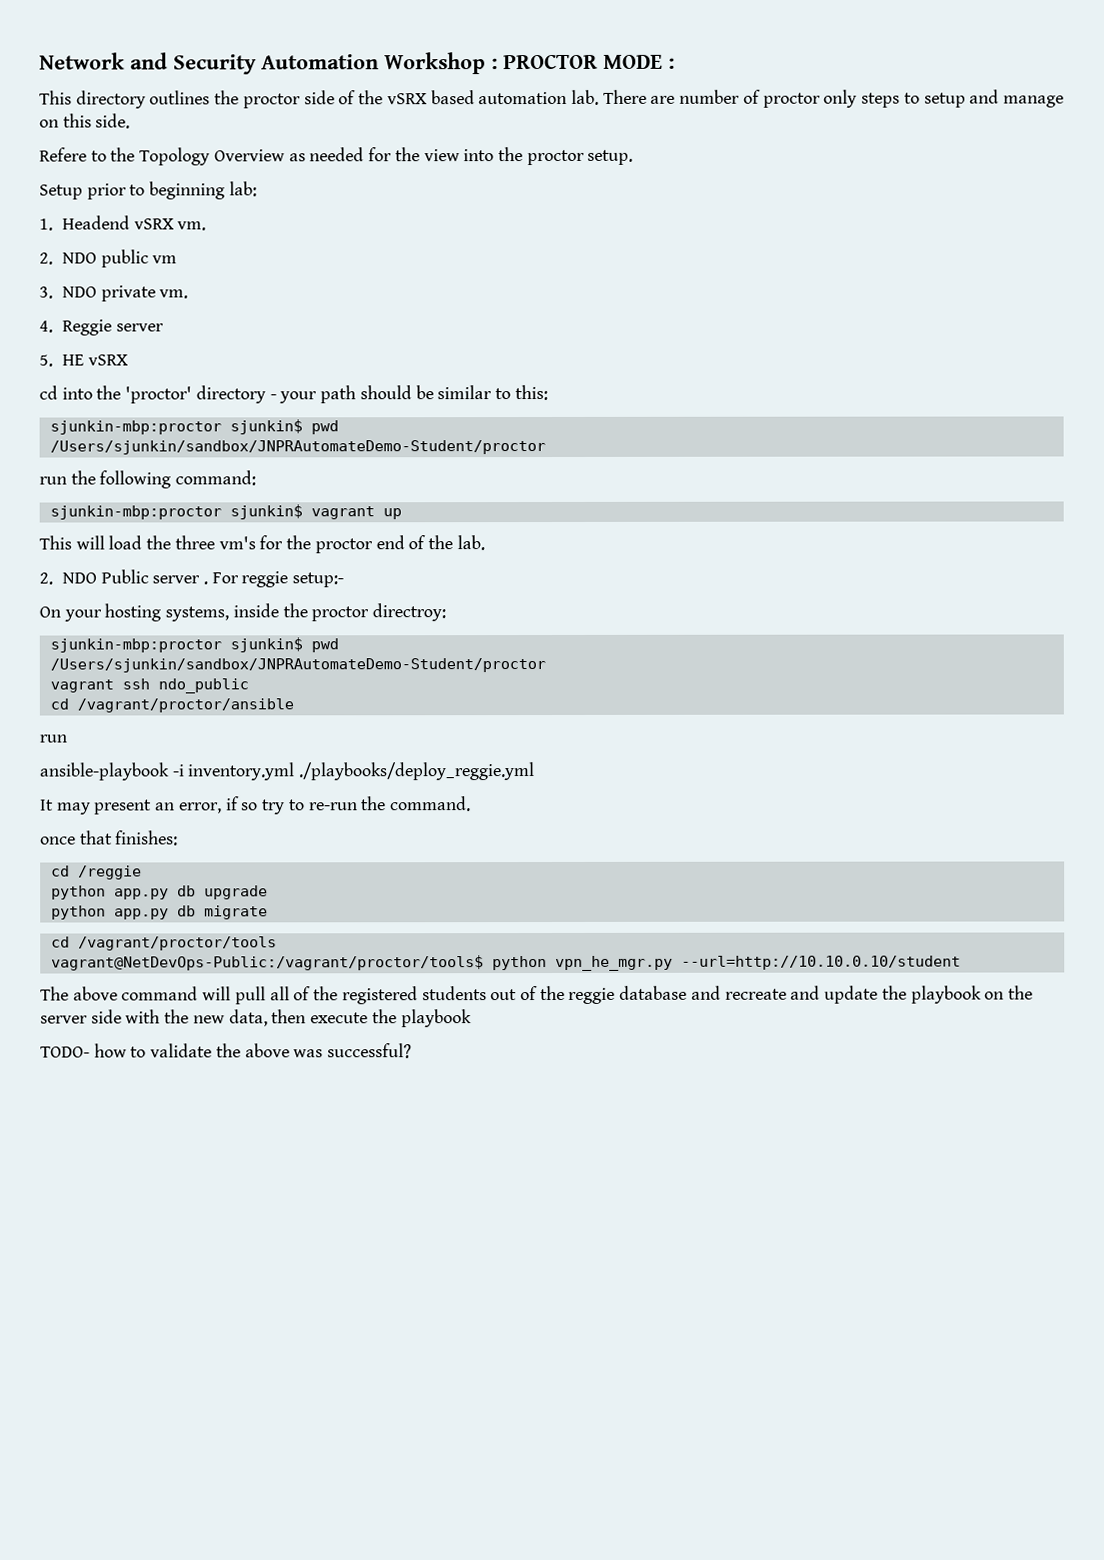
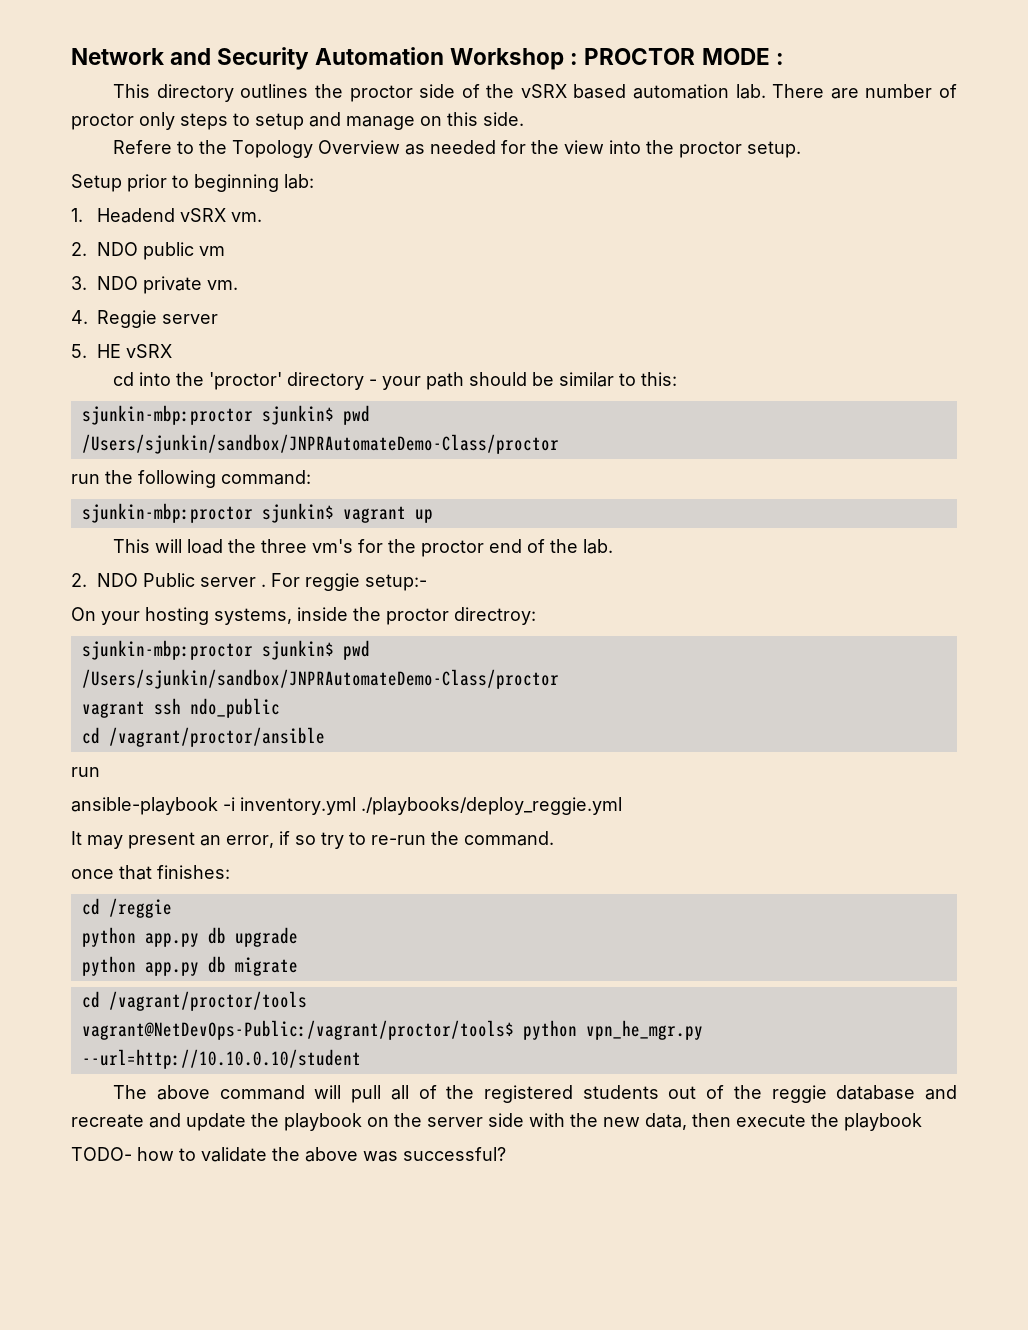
  cd into the 'proctor' directory - your path should be similar to this:
  sjunkin-mbp:proctor sjunkin$ pwd
- /Users/sjunkin/sandbox/JNPRAutomateDemo-Student/proctor
+ /Users/sjunkin/sandbox/JNPRAutomateDemo-Class/proctor
  On your hosting systems, inside the proctor directroy:
  sjunkin-mbp:proctor sjunkin$ pwd
- /Users/sjunkin/sandbox/JNPRAutomateDemo-Student/proctor
+ /Users/sjunkin/sandbox/JNPRAutomateDemo-Class/proctor

